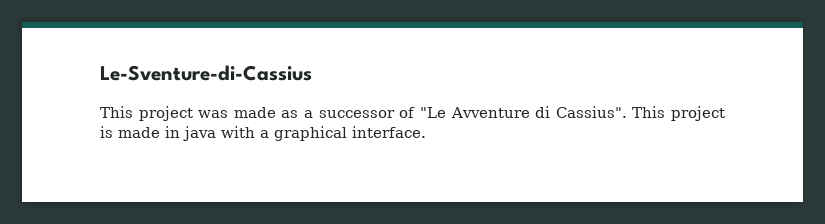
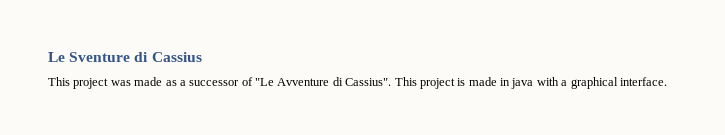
- Le-Sventure-di-Cassius
+ Le Sventure di Cassius

